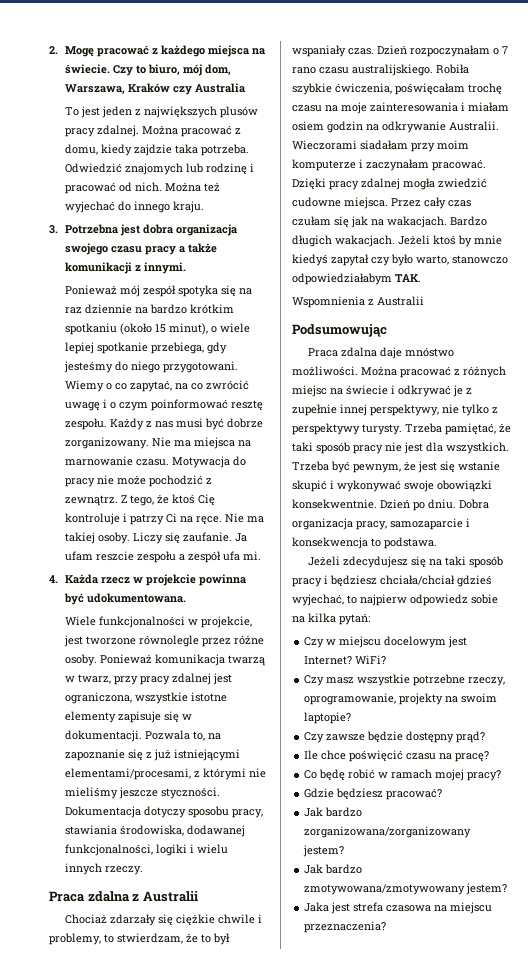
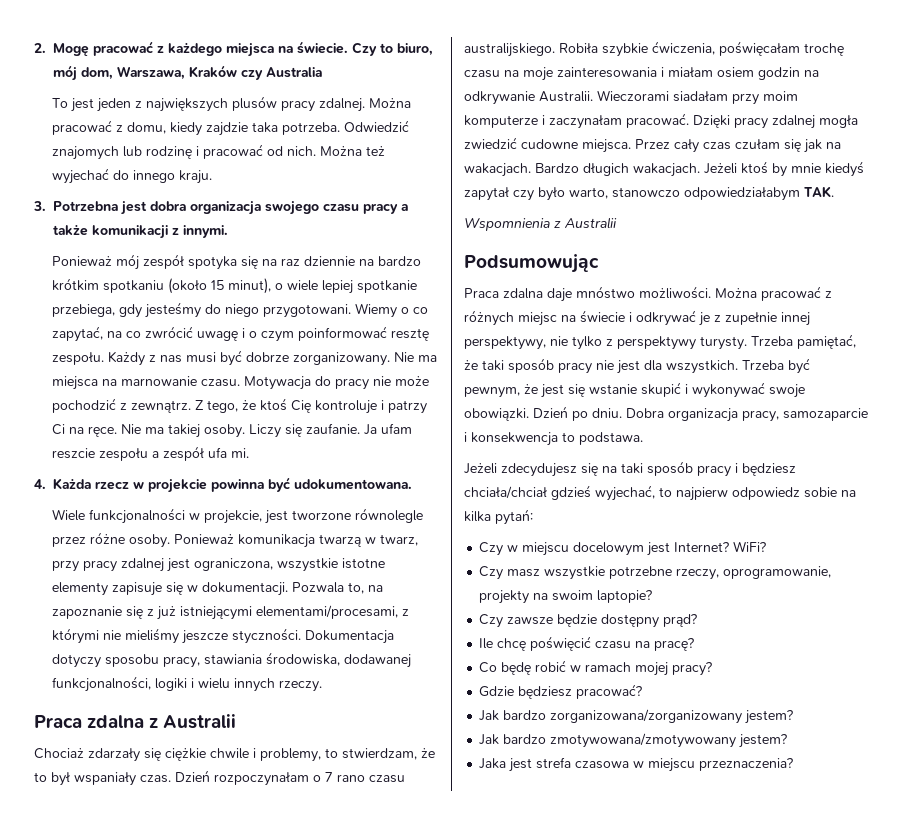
- Trzeba być pewnym, że jest się wstanie skupić i wykonywać swoje obowiązki konsekwentnie.
+ Trzeba być pewnym, że jest się wstanie skupić i wykonywać swoje obowiązki.
- Ile chce poświęcić czasu na pracę?
+ Ile chcę poświęcić czasu na pracę?
- Jaka jest strefa czasowa na miejscu przeznaczenia?
+ Jaka jest strefa czasowa w miejscu przeznaczenia?

